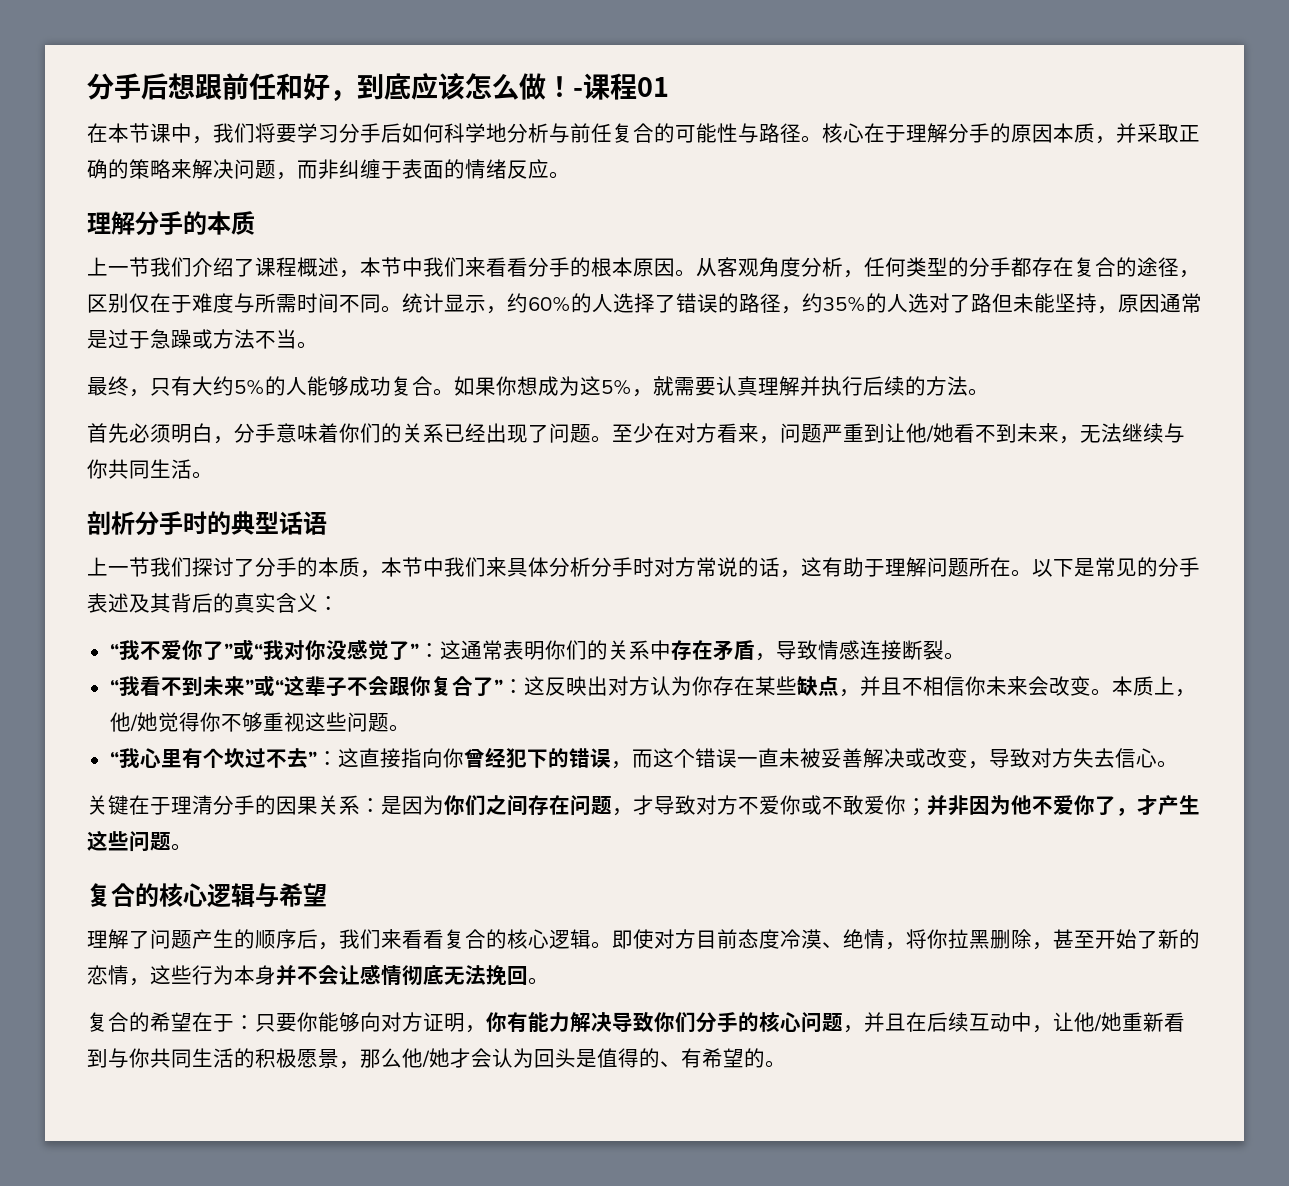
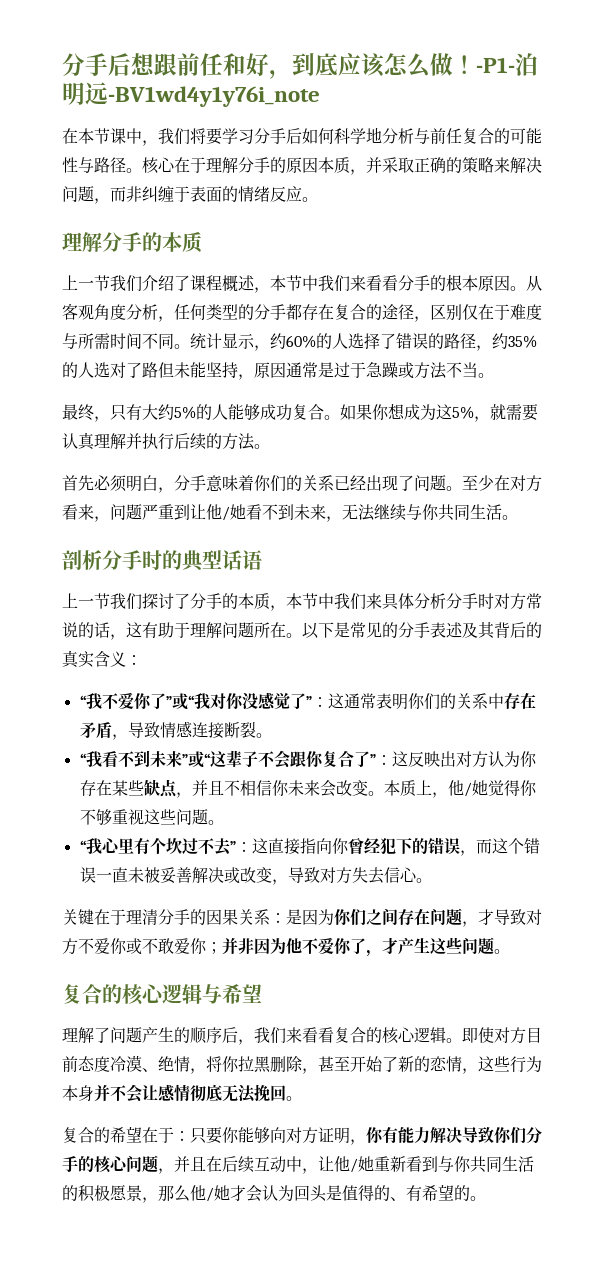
- -课程01
+ -P1-泊明远-BV1wd4y1y76i_note

